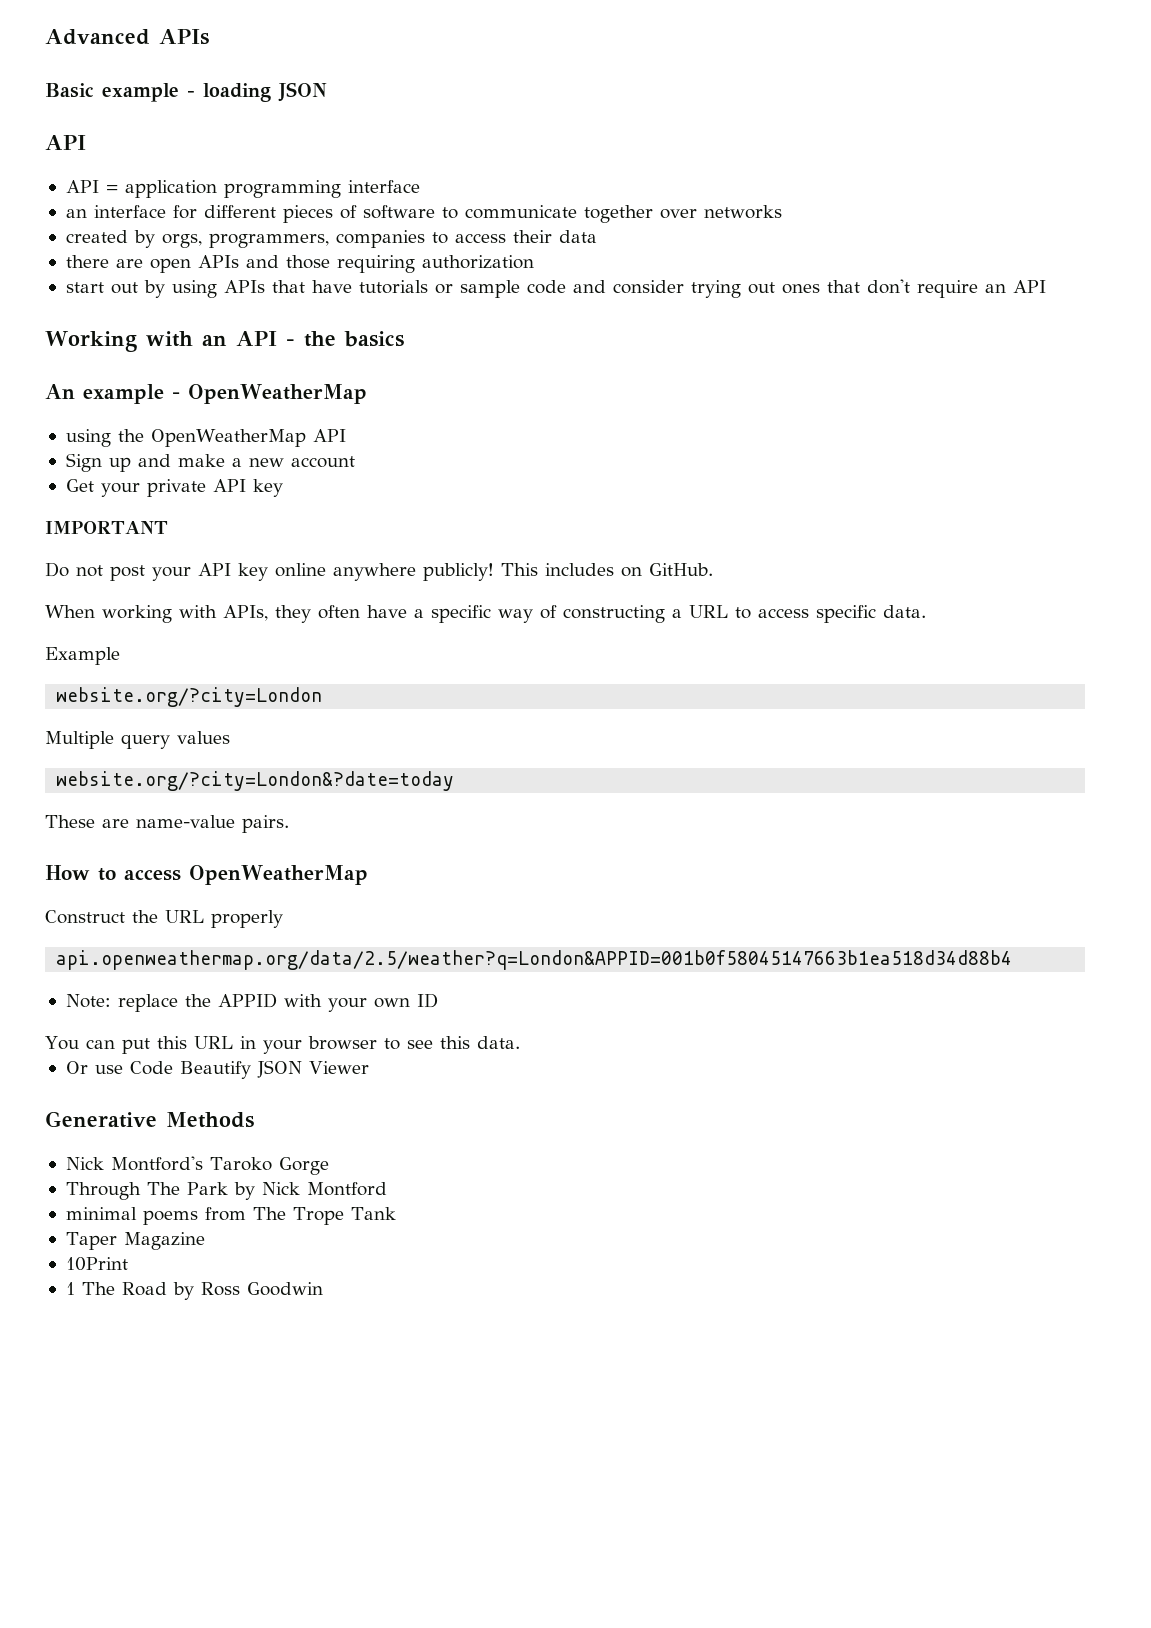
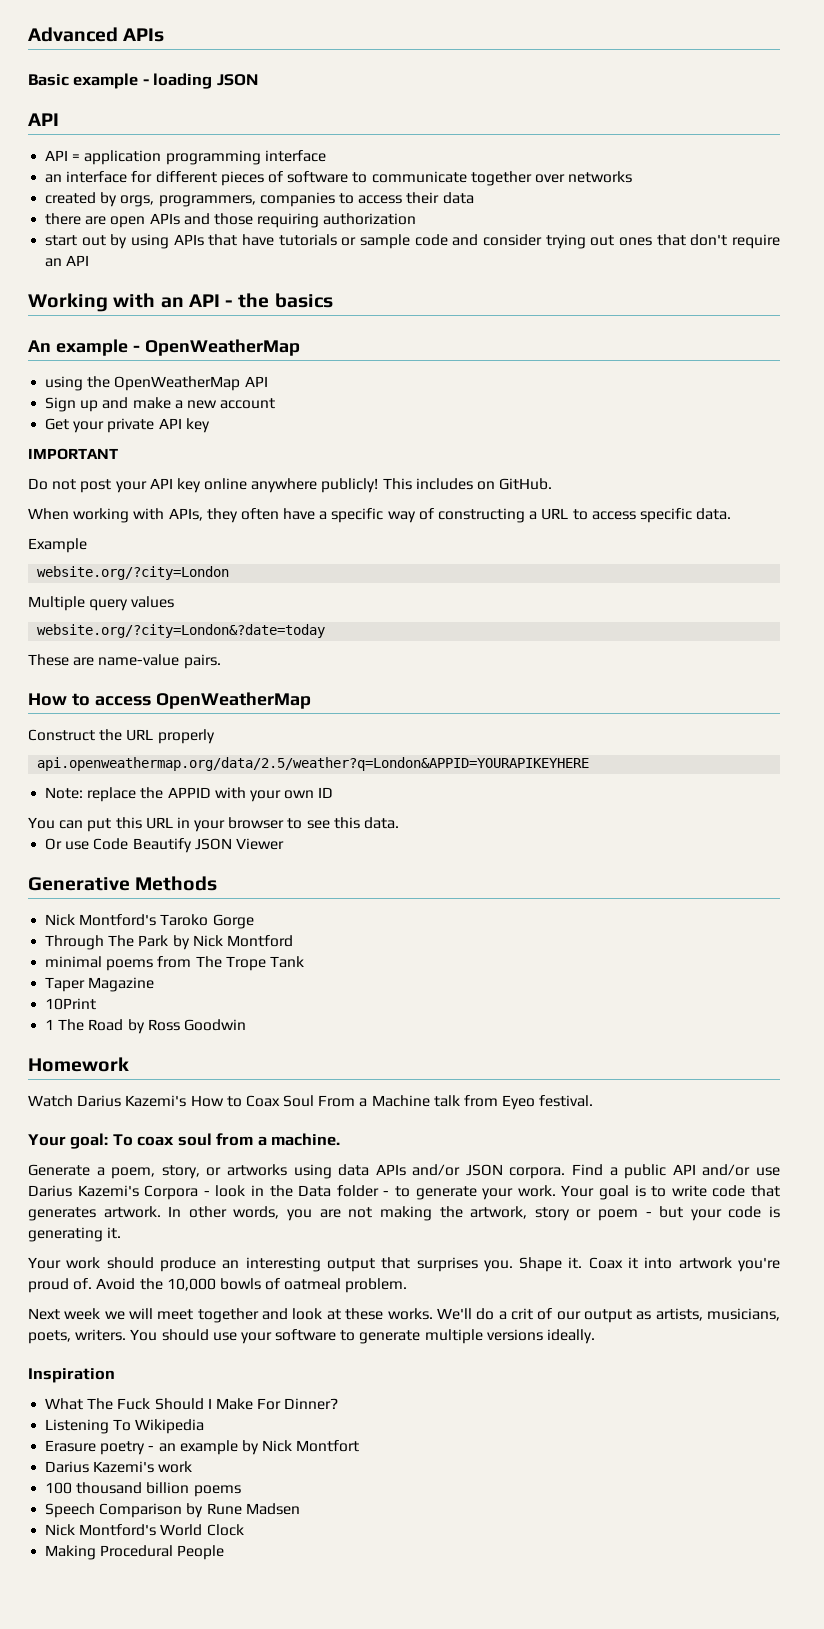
- api.openweathermap.org/data/2.5/weather?q=London&APPID=001b0f58045147663b1ea518d34d88b4
+ api.openweathermap.org/data/2.5/weather?q=London&APPID=YOURAPIKEYHERE
+ Homework
+ Watch Darius Kazemi's How to Coax Soul From a Machine talk from Eyeo festival.
+ Your goal: To coax soul from a machine.
+ Generate a poem, story, or artworks using data APIs and/or JSON corpora. Find a public API and/or use Darius Kazemi's Corpora - look in the Data folder - to generate your work. Your goal is to write code that generates artwork. In other words, you are not making the artwork, story or poem - but your code is generating it.
+ Your work should produce an interesting output that surprises you. Shape it. Coax it into artwork you're proud of. Avoid the 10,000 bowls of oatmeal problem.
+ Next week we will meet together and look at these works. We'll do a crit of our output as artists, musicians, poets, writers. You should use your software to generate multiple versions ideally.
+ Inspiration
+ What The Fuck Should I Make For Dinner?
+ Listening To Wikipedia
+ Erasure poetry - an example by Nick Montfort
+ Darius Kazemi's work
+ 100 thousand billion poems
+ Speech Comparison by Rune Madsen
+ Nick Montford's World Clock
+ Making Procedural People

